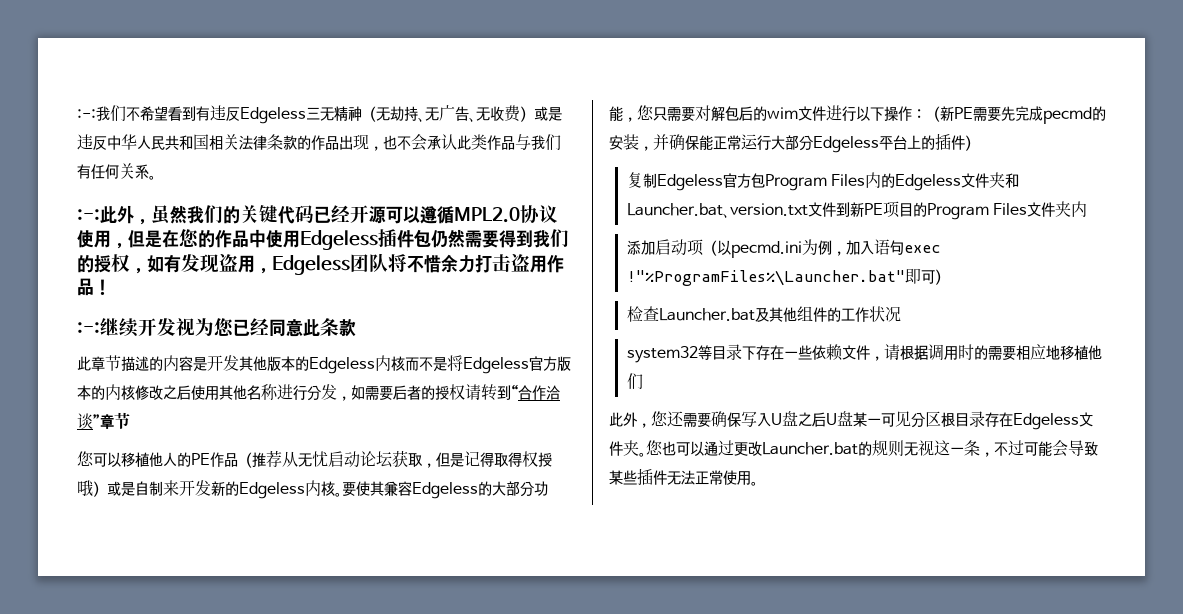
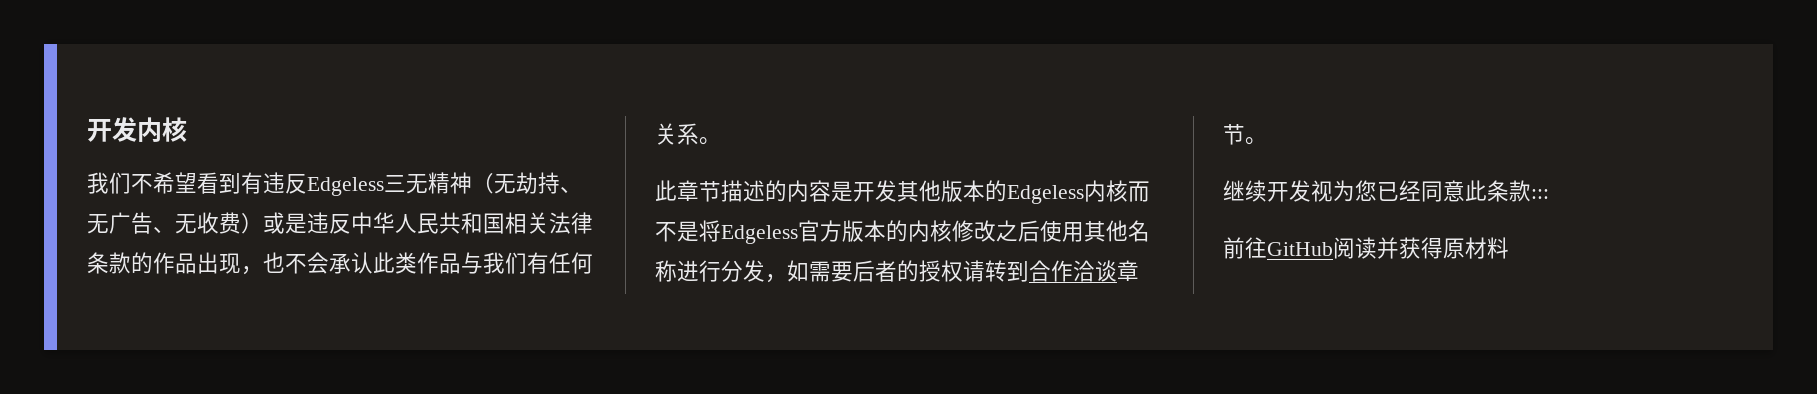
- :-:我们不希望看到有违反Edgeless三无精神（无劫持、无广告、无收费）或是违反中华人民共和国相关法律条款的作品出现，也不会承认此类作品与我们有任何关系。
+ 开发内核
+ 我们不希望看到有违反Edgeless三无精神（无劫持、无广告、无收费）或是违反中华人民共和国相关法律条款的作品出现，也不会承认此类作品与我们有任何关系。
- :-:此外，虽然我们的关键代码已经开源可以遵循MPL2.0协议使用，但是在您的作品中使用Edgeless插件包仍然需要得到我们的授权，如有发现盗用，Edgeless团队将不惜余力打击盗用作品！
- :-:继续开发视为您已经同意此条款
- 此章节描述的内容是开发其他版本的Edgeless内核而不是将Edgeless官方版本的内核修改之后使用其他名称进行分发，如需要后者的授权请转到“合作洽谈”章节
- 您可以移植他人的PE作品（推荐从无忧启动论坛获取，但是记得取得权授哦）或是自制来开发新的Edgeless内核。要使其兼容Edgeless的大部分功能，您只需要对解包后的wim文件进行以下操作：（新PE需要先完成pecmd的安装，并确保能正常运行大部分Edgeless平台上的插件）
- 复制Edgeless官方包Program Files内的Edgeless文件夹和Launcher.bat、version.txt文件到新PE项目的Program Files文件夹内
- 添加启动项（以pecmd.ini为例，加入语句exec !"%ProgramFiles%\Launcher.bat"即可）
- 检查Launcher.bat及其他组件的工作状况
- system32等目录下存在一些依赖文件，请根据调用时的需要相应地移植他们
- 此外，您还需要确保写入U盘之后U盘某一可见分区根目录存在Edgeless文件夹。您也可以通过更改Launcher.bat的规则无视这一条，不过可能会导致某些插件无法正常使用。
+ 此章节描述的内容是开发其他版本的Edgeless内核而不是将Edgeless官方版本的内核修改之后使用其他名称进行分发，如需要后者的授权请转到合作洽谈章节。
+ 继续开发视为您已经同意此条款:::
+ 前往GitHub阅读并获得原材料

